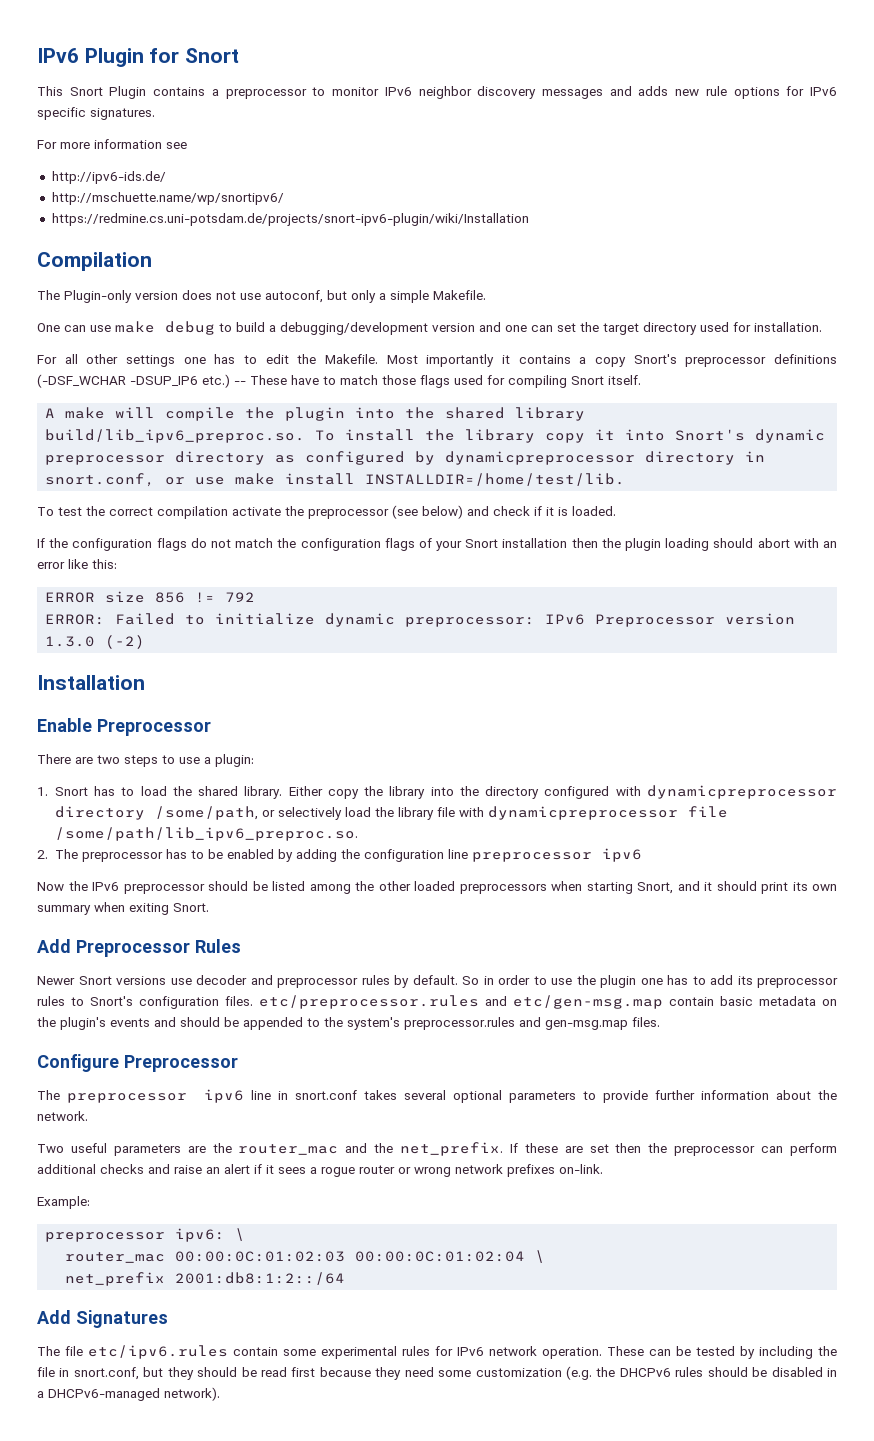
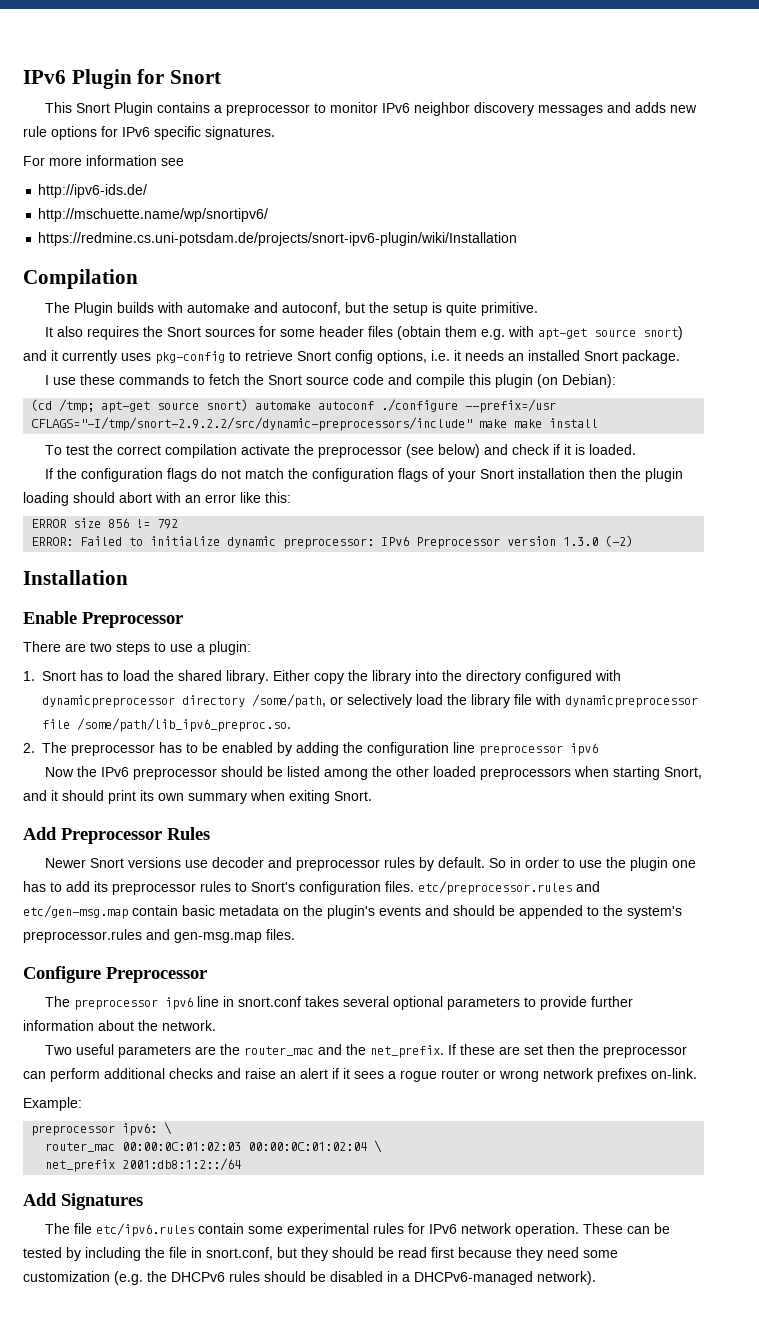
- The Plugin-only version does not use autoconf, but only a simple Makefile.
- One can use make debug to build a debugging/development version and one can set the target directory used for installation.
- For all other settings one has to edit the Makefile. Most importantly it contains a copy Snort's preprocessor definitions (-DSF_WCHAR -DSUP_IP6 etc.) -- These have to match those flags used for compiling Snort itself.
- A make will compile the plugin into the shared library build/lib_ipv6_preproc.so. To install the library copy it into Snort's dynamic preprocessor directory as configured by dynamicpreprocessor directory in snort.conf, or use make install INSTALLDIR=/home/test/lib.
+ The Plugin builds with automake and autoconf, but the setup is quite primitive.
+ It also requires the Snort sources for some header files (obtain them e.g. with apt-get source snort) and it currently uses pkg-config to retrieve Snort config options, i.e. it needs an installed Snort package.
+ I use these commands to fetch the Snort source code and compile this plugin (on Debian):
+ (cd /tmp; apt-get source snort) automake autoconf ./configure --prefix=/usr CFLAGS="-I/tmp/snort-2.9.2.2/src/dynamic-preprocessors/include" make make install

